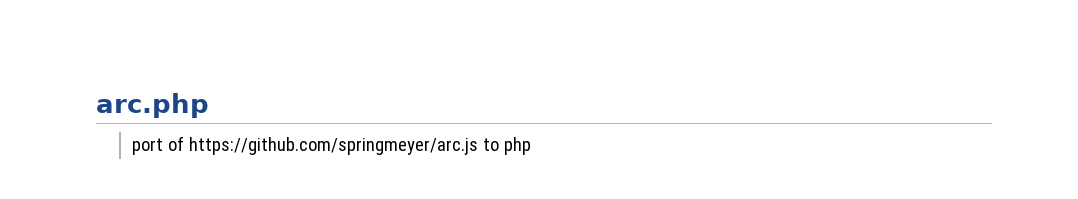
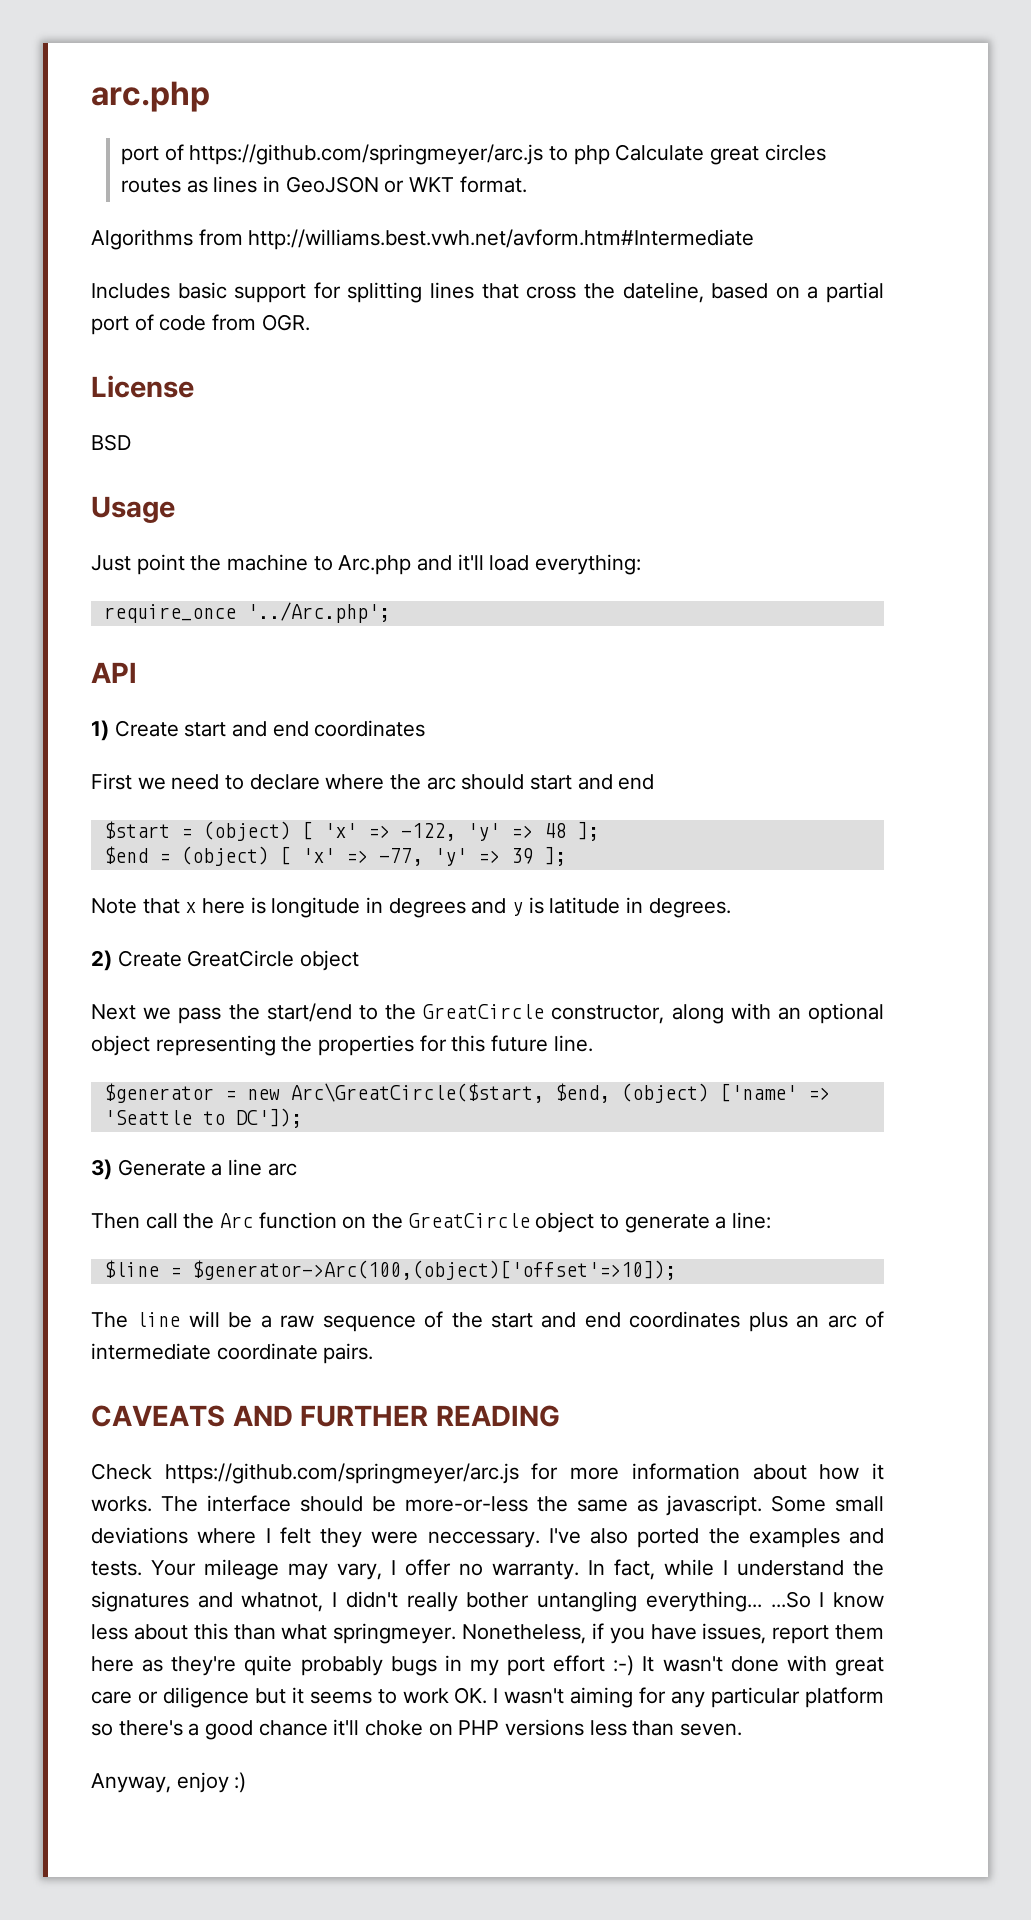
- port of https://github.com/springmeyer/arc.js to php
+ port of https://github.com/springmeyer/arc.js to php Calculate great circles routes as lines in GeoJSON or WKT format.
+ Algorithms from http://williams.best.vwh.net/avform.htm#Intermediate
+ Includes basic support for splitting lines that cross the dateline, based on a partial port of code from OGR.
+ License
+ BSD
+ Usage
+ Just point the machine to Arc.php and it'll load everything:
+ require_once '../Arc.php';
+ API
+ 1) Create start and end coordinates
+ First we need to declare where the arc should start and end
+ $start = (object) [ 'x' => -122, 'y' => 48 ];
+ $end = (object) [ 'x' => -77, 'y' => 39 ];
+ Note that x here is longitude in degrees and y is latitude in degrees.
+ 2) Create GreatCircle object
+ Next we pass the start/end to the GreatCircle constructor, along with an optional object representing the properties for this future line.
+ $generator = new Arc\GreatCircle($start, $end, (object) ['name' => 'Seattle to DC']);
+ 3) Generate a line arc
+ Then call the Arc function on the GreatCircle object to generate a line:
+ $line = $generator->Arc(100,(object)['offset'=>10]);
+ The line will be a raw sequence of the start and end coordinates plus an arc of intermediate coordinate pairs.
+ CAVEATS AND FURTHER READING
+ Check https://github.com/springmeyer/arc.js for more information about how it works. The interface should be more-or-less the same as javascript. Some small deviations where I felt they were neccessary. I've also ported the examples and tests. Your mileage may vary, I offer no warranty. In fact, while I understand the signatures and whatnot, I didn't really bother untangling everything... ...So I know less about this than what springmeyer. Nonetheless, if you have issues, report them here as they're quite probably bugs in my port effort :-) It wasn't done with great care or diligence but it seems to work OK. I wasn't aiming for any particular platform so there's a good chance it'll choke on PHP versions less than seven.
+ Anyway, enjoy :)

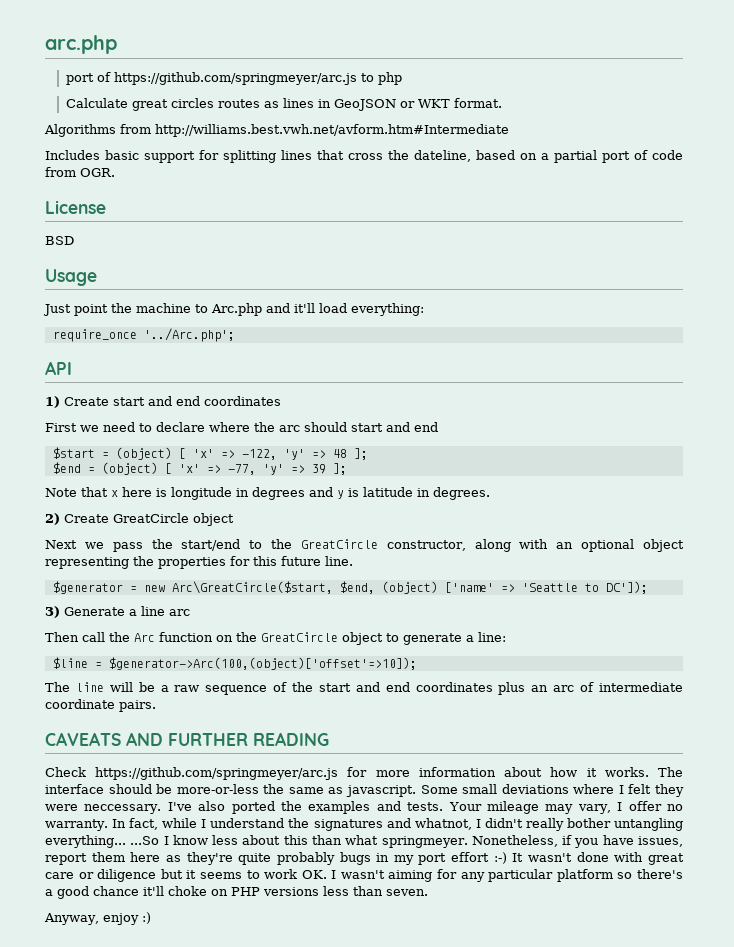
- port of https://github.com/springmeyer/arc.js to php Calculate great circles routes as lines in GeoJSON or WKT format.
+ port of https://github.com/springmeyer/arc.js to php
+ Calculate great circles routes as lines in GeoJSON or WKT format.

